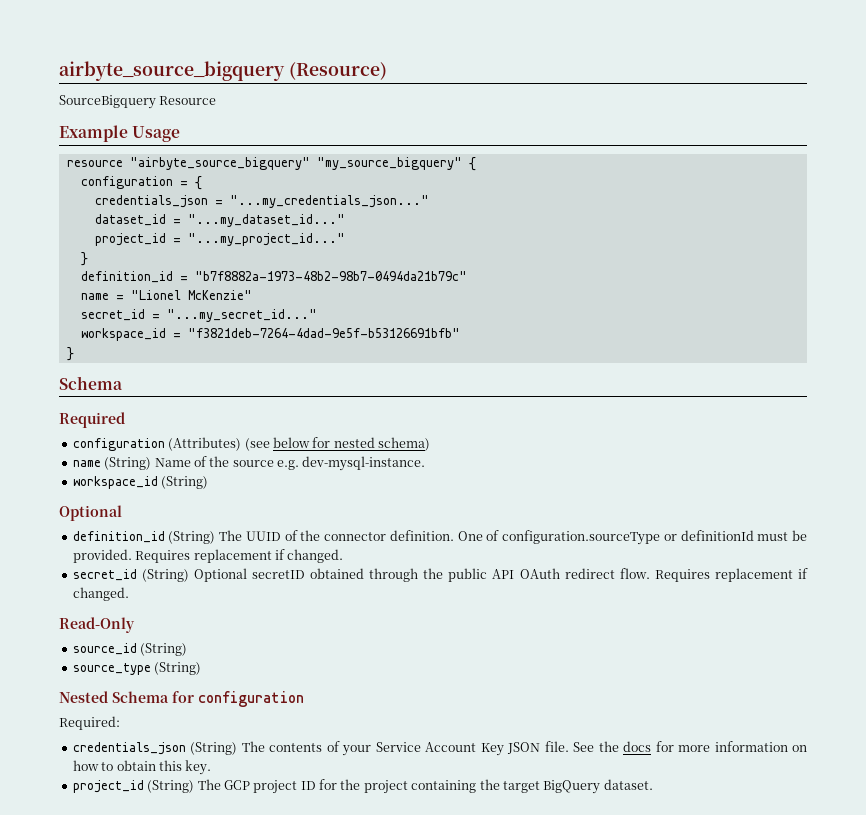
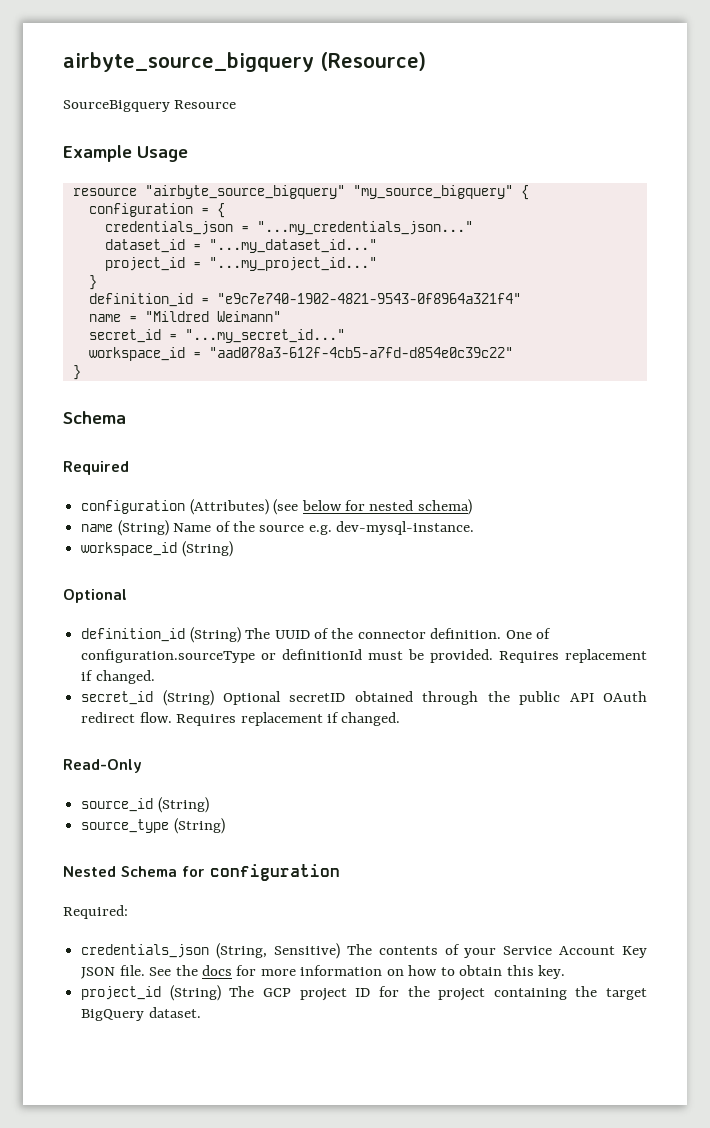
- definition_id = "b7f8882a-1973-48b2-98b7-0494da21b79c"
+ definition_id = "e9c7e740-1902-4821-9543-0f8964a321f4"
- name = "Lionel McKenzie"
+ name = "Mildred Weimann"
- workspace_id = "f3821deb-7264-4dad-9e5f-b53126691bfb"
+ workspace_id = "aad078a3-612f-4cb5-a7fd-d854e0c39c22"
- credentials_json (String) The contents of your Service Account Key JSON file.
+ credentials_json (String, Sensitive) The contents of your Service Account Key JSON file.

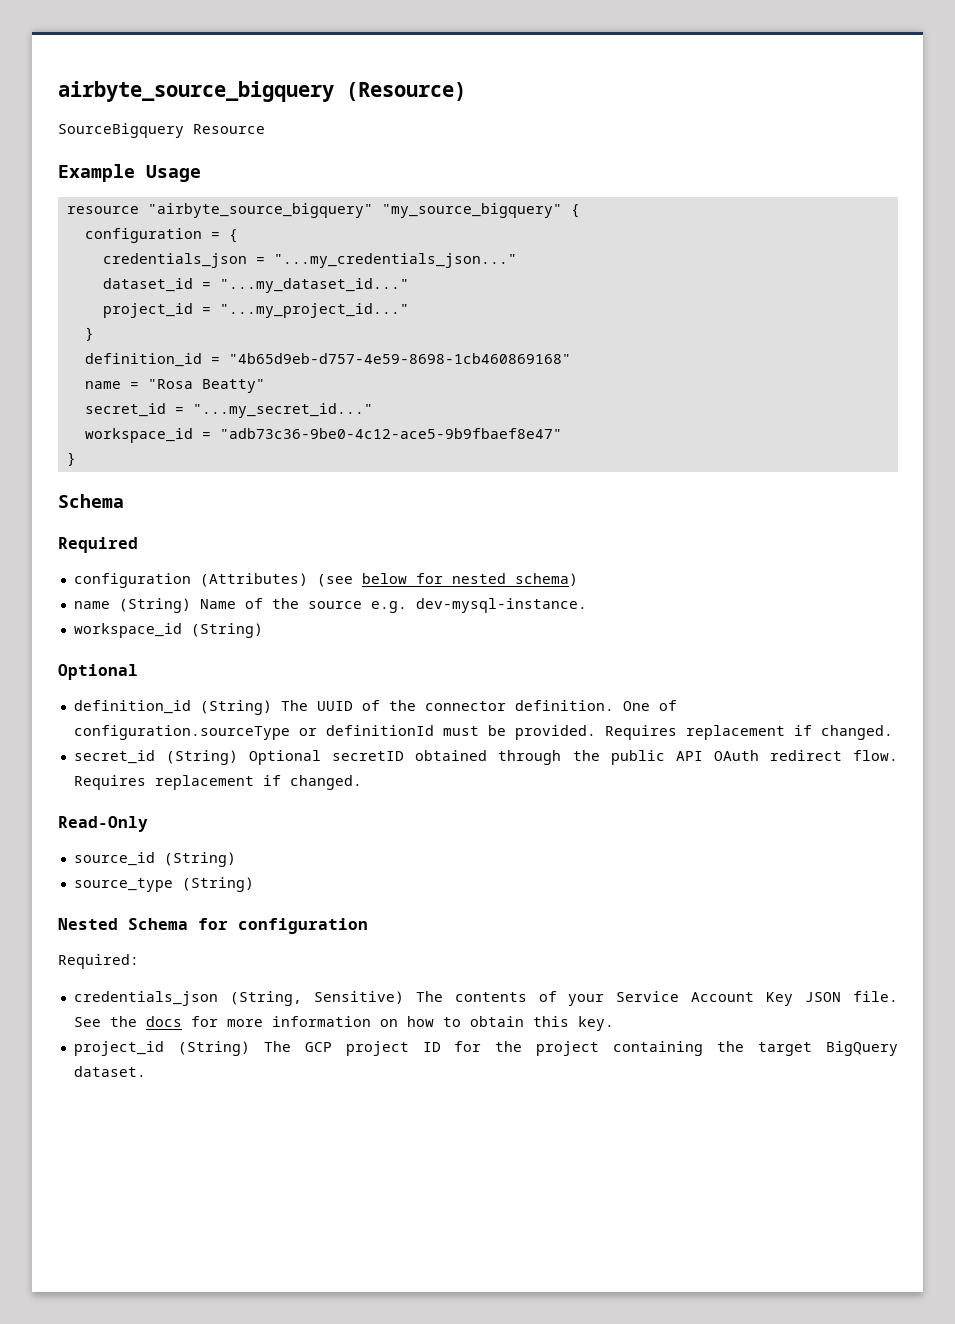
- definition_id = "e9c7e740-1902-4821-9543-0f8964a321f4"
+ definition_id = "4b65d9eb-d757-4e59-8698-1cb460869168"
- name = "Mildred Weimann"
+ name = "Rosa Beatty"
- workspace_id = "aad078a3-612f-4cb5-a7fd-d854e0c39c22"
+ workspace_id = "adb73c36-9be0-4c12-ace5-9b9fbaef8e47"

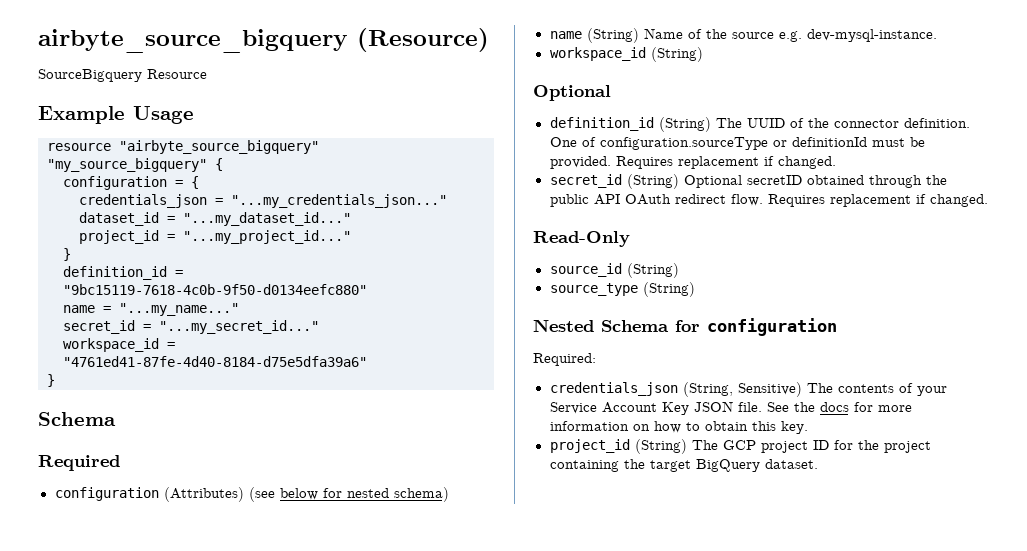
- definition_id = "4b65d9eb-d757-4e59-8698-1cb460869168"
+ definition_id = "9bc15119-7618-4c0b-9f50-d0134eefc880"
- name = "Rosa Beatty"
+ name = "...my_name..."
- workspace_id = "adb73c36-9be0-4c12-ace5-9b9fbaef8e47"
+ workspace_id = "4761ed41-87fe-4d40-8184-d75e5dfa39a6"

